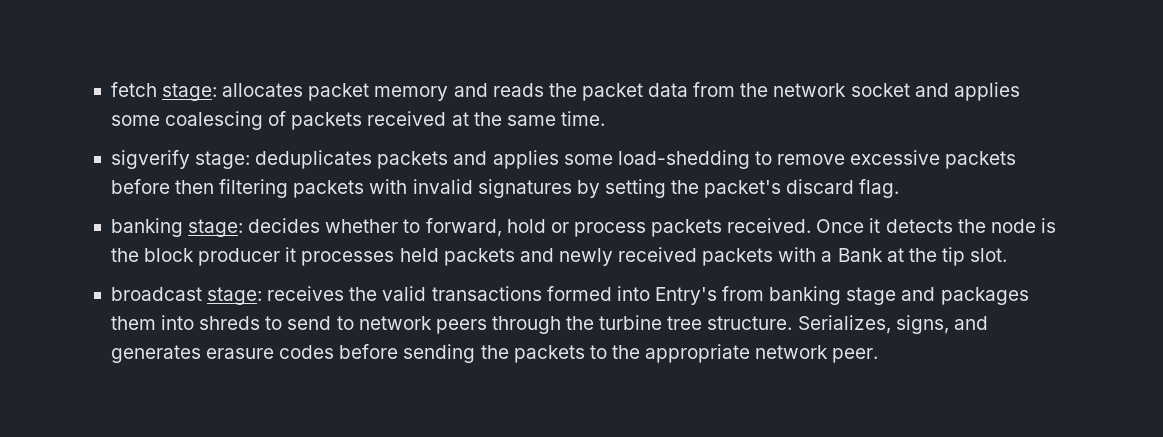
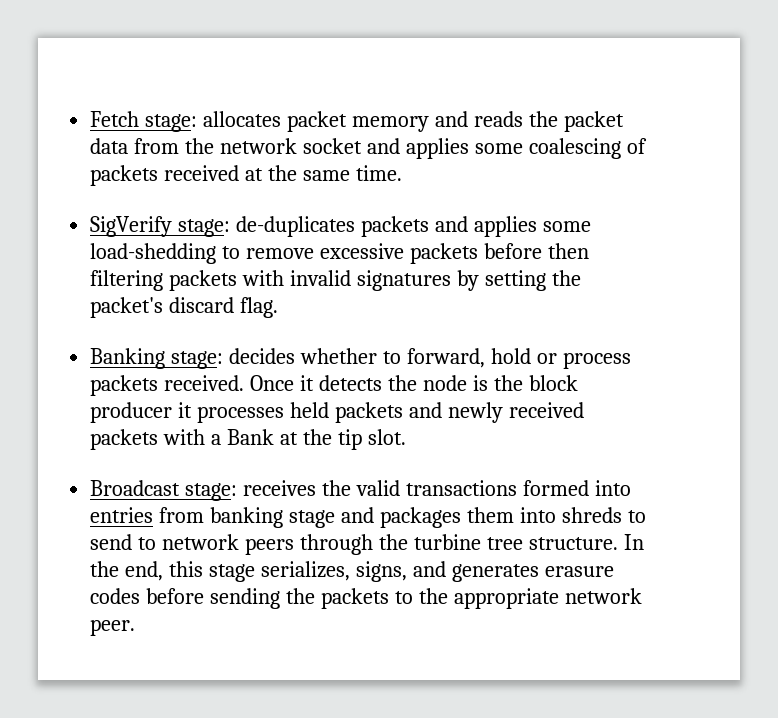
- fetch stage: allocates packet memory and reads the packet data from the network socket and applies some coalescing of packets received at the same time.
+ Fetch stage: allocates packet memory and reads the packet data from the network socket and applies some coalescing of packets received at the same time.
- sigverify stage: deduplicates packets and applies some load-shedding to remove excessive packets before then filtering packets with invalid signatures by setting the packet's discard flag.
+ SigVerify stage: de-duplicates packets and applies some load-shedding to remove excessive packets before then filtering packets with invalid signatures by setting the packet's discard flag.
- banking stage: decides whether to forward, hold or process packets received.
+ Banking stage: decides whether to forward, hold or process packets received.
- broadcast stage: receives the valid transactions formed into Entry's from banking stage and packages them into shreds to send to network peers through the turbine tree structure.
+ Broadcast stage: receives the valid transactions formed into entries from banking stage and packages them into shreds to send to network peers through the turbine tree structure.
- Serializes, signs, and generates erasure codes before sending the packets to the appropriate network peer.
+ In the end, this stage serializes, signs, and generates erasure codes before sending the packets to the appropriate network peer.

